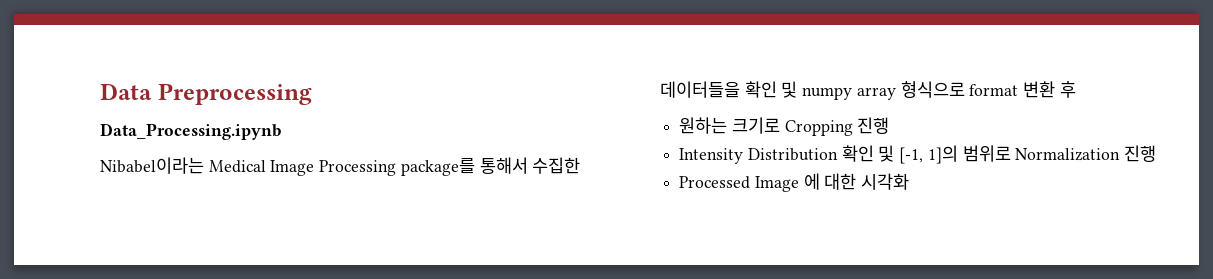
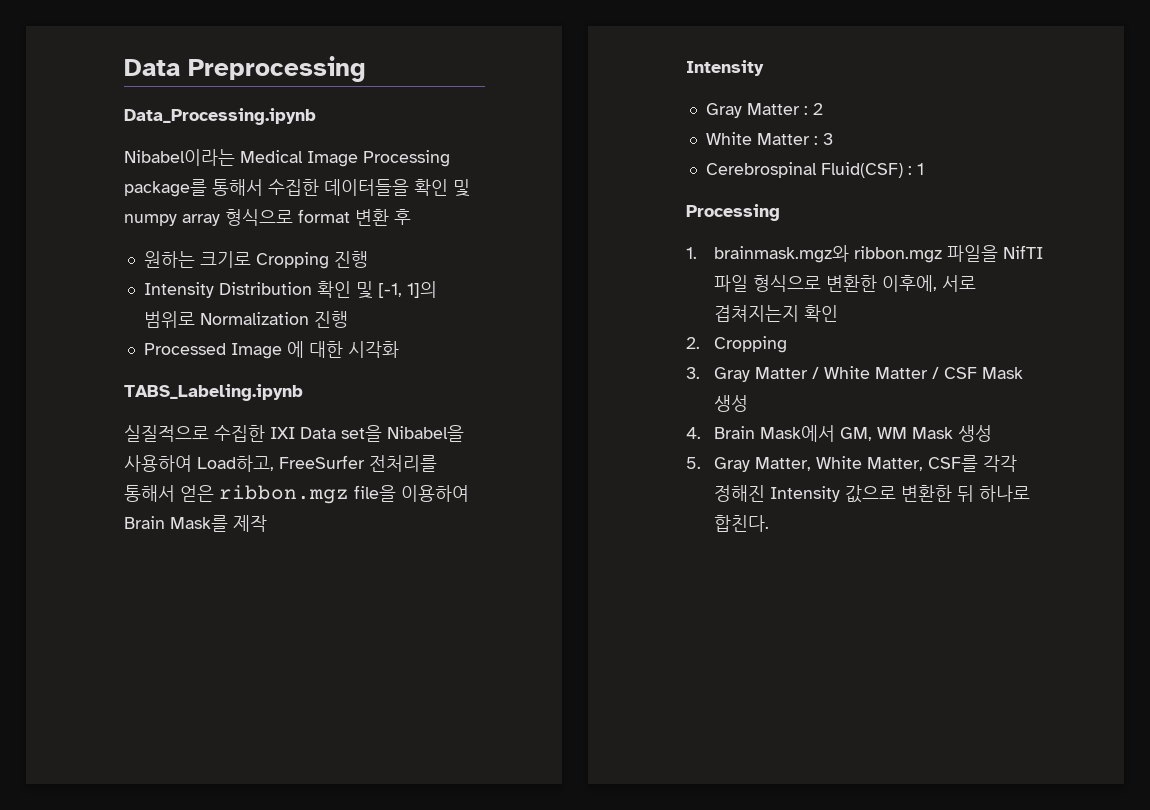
+ TABS_Labeling.ipynb
+ 실질적으로 수집한 IXI Data set을 Nibabel을 사용하여 Load하고, FreeSurfer 전처리를 통해서 얻은 ribbon.mgz file을 이용하여 Brain Mask를 제작
+ Intensity
+ Gray Matter : 2
+ White Matter : 3
+ Cerebrospinal Fluid(CSF) : 1
+ Processing
+ 1. brainmask.mgz와 ribbon.mgz 파일을 NifTI 파일 형식으로 변환한 이후에, 서로 겹쳐지는지 확인
+ 2. Cropping
+ 3. Gray Matter / White Matter / CSF Mask 생성
+ 4. Brain Mask에서 GM, WM Mask 생성
+ 5. Gray Matter, White Matter, CSF를 각각 정해진 Intensity 값으로 변환한 뒤 하나로 합친다.

